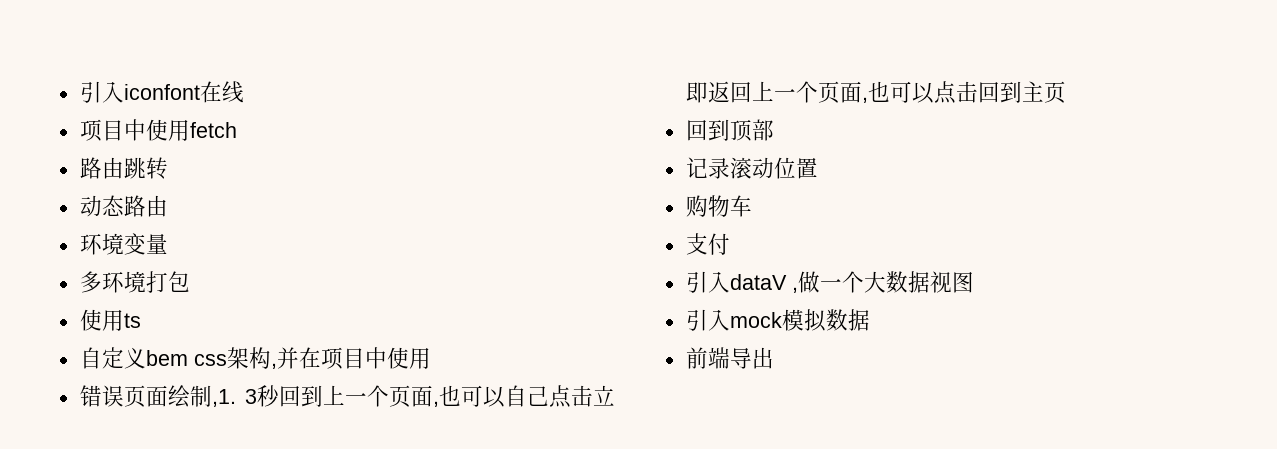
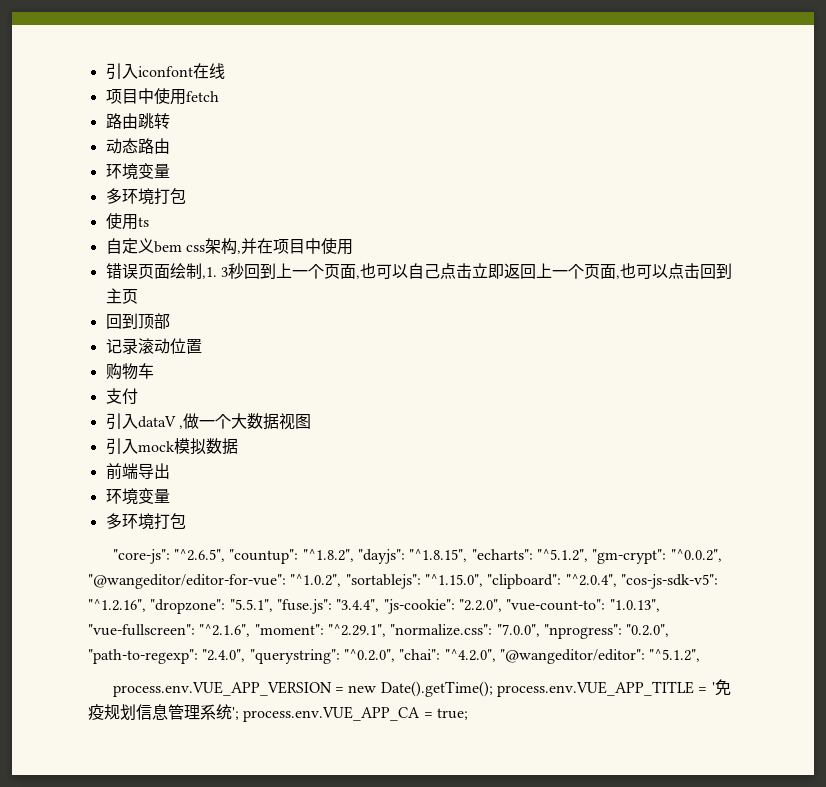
  前端导出
+ 环境变量
+ 多环境打包
+ "core-js": "^2.6.5", "countup": "^1.8.2", "dayjs": "^1.8.15", "echarts": "^5.1.2", "gm-crypt": "^0.0.2", "@wangeditor/editor-for-vue": "^1.0.2", "sortablejs": "^1.15.0", "clipboard": "^2.0.4", "cos-js-sdk-v5": "^1.2.16", "dropzone": "5.5.1", "fuse.js": "3.4.4", "js-cookie": "2.2.0", "vue-count-to": "1.0.13", "vue-fullscreen": "^2.1.6", "moment": "^2.29.1", "normalize.css": "7.0.0", "nprogress": "0.2.0", "path-to-regexp": "2.4.0", "querystring": "^0.2.0", "chai": "^4.2.0", "@wangeditor/editor": "^5.1.2",
+ process.env.VUE_APP_VERSION = new Date().getTime(); process.env.VUE_APP_TITLE = '免疫规划信息管理系统'; process.env.VUE_APP_CA = true;

